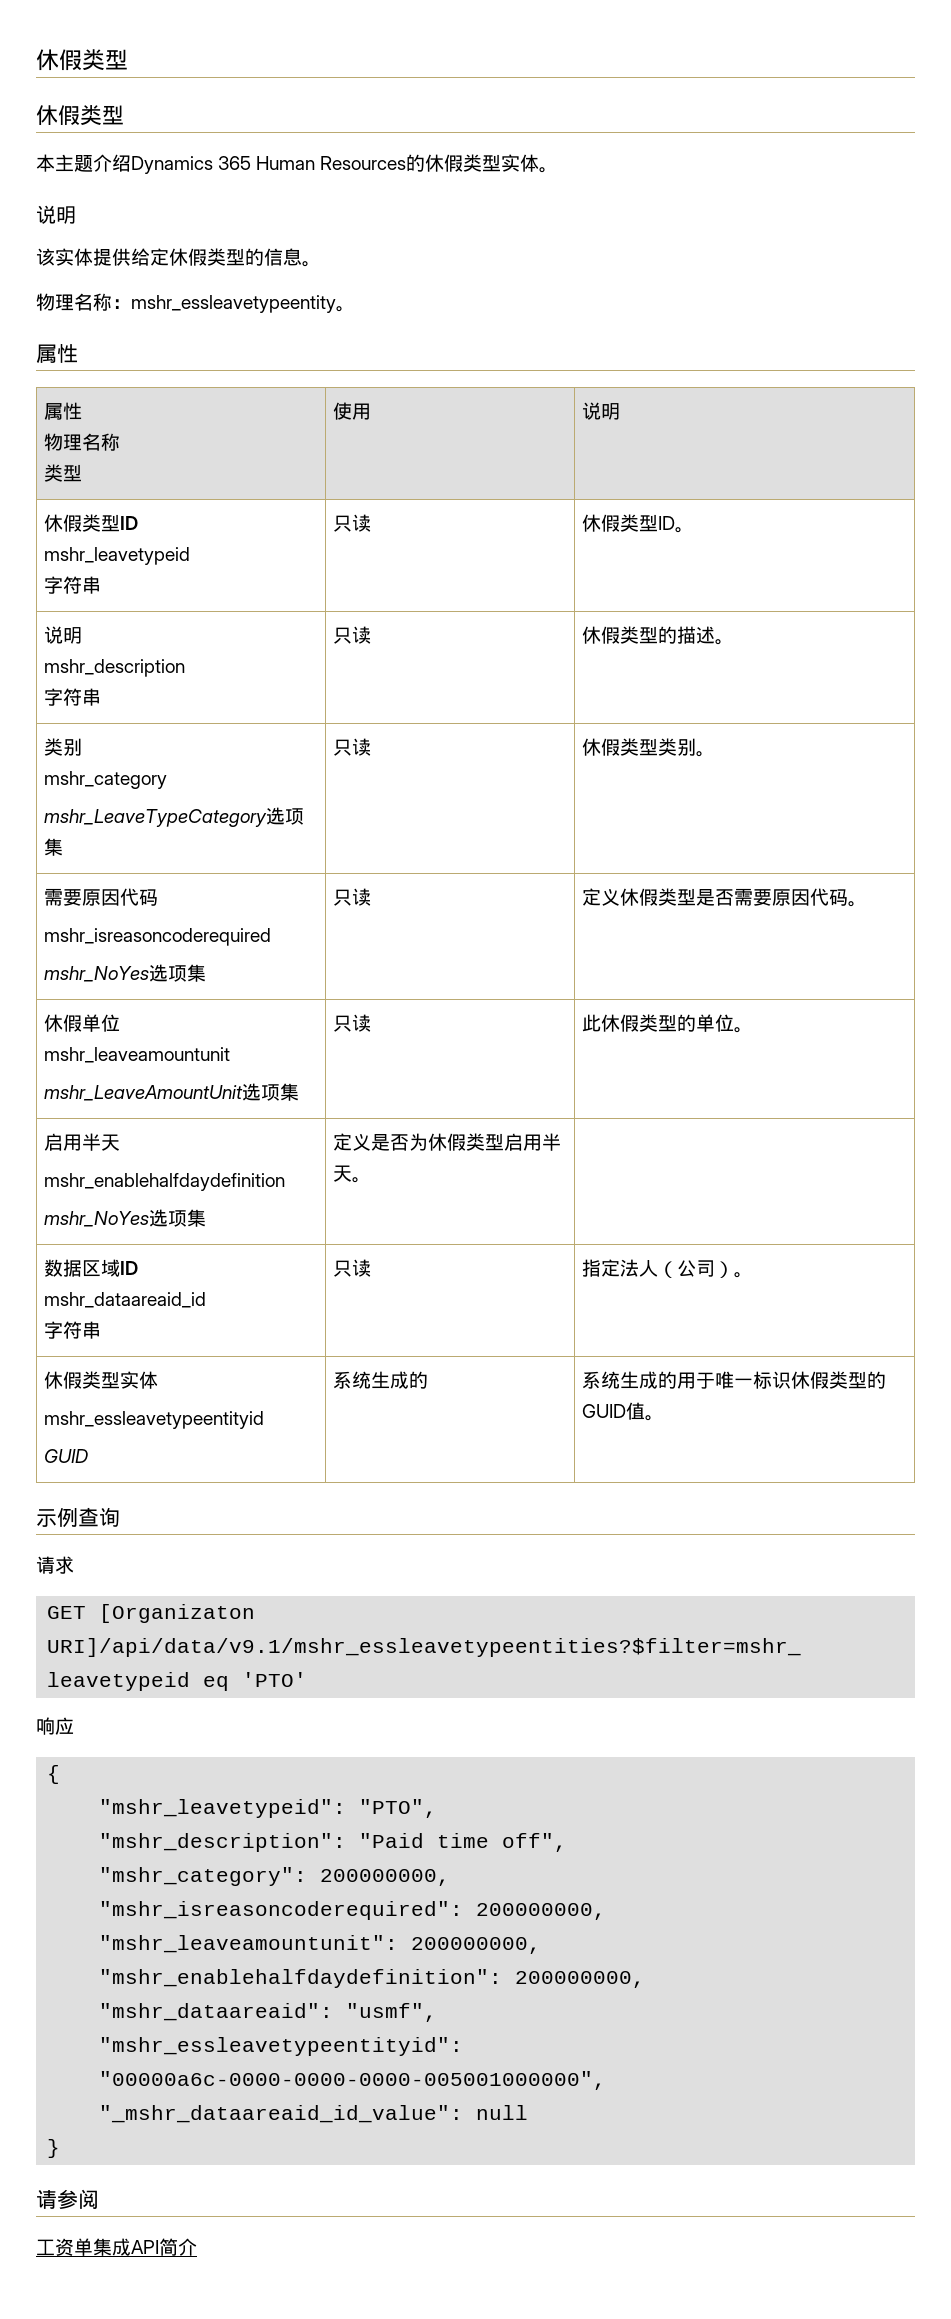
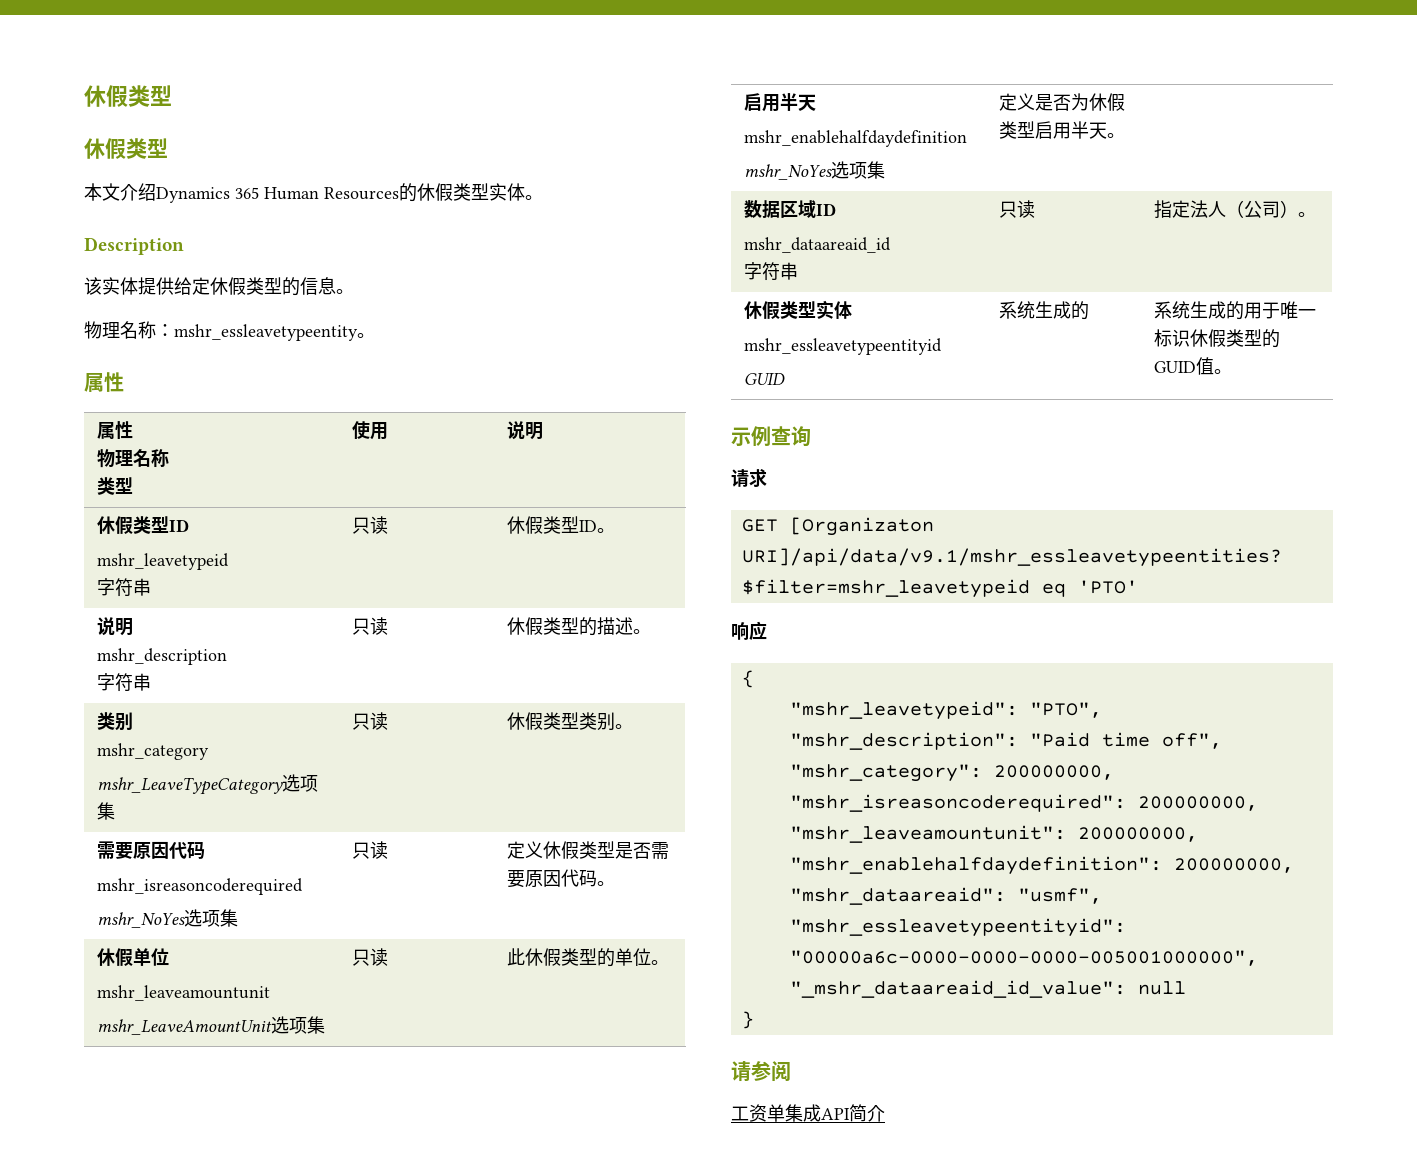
- 本主题介绍Dynamics 365 Human Resources的休假类型实体。
- 说明
+ 本文介绍Dynamics 365 Human Resources的休假类型实体。
+ Description

